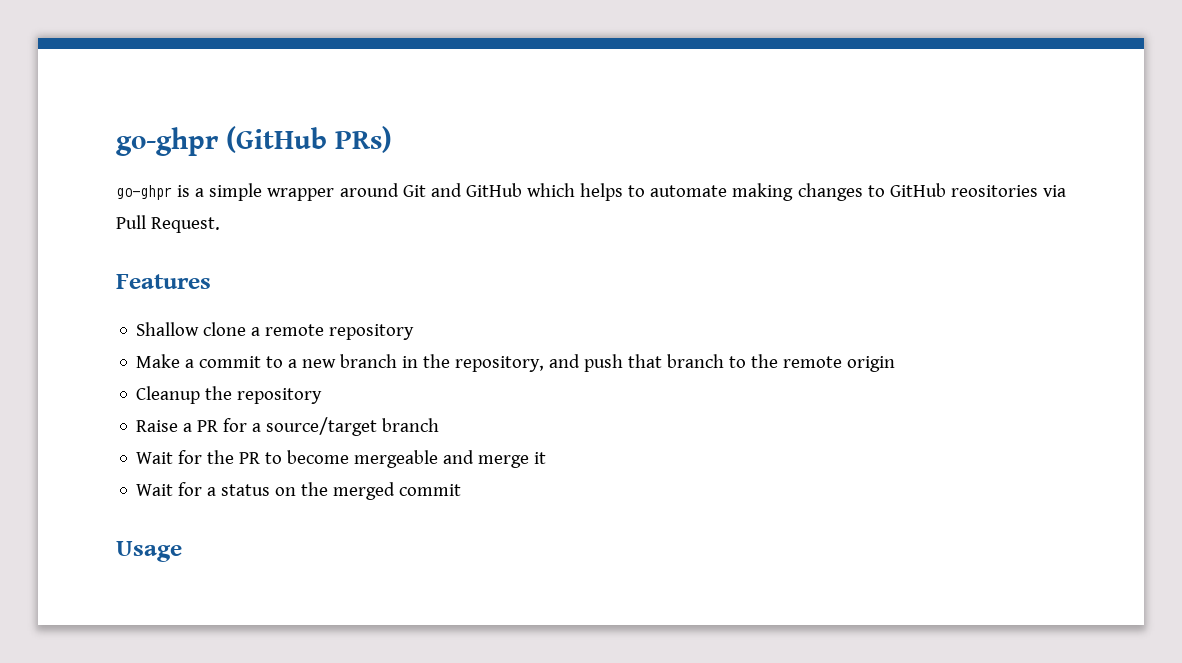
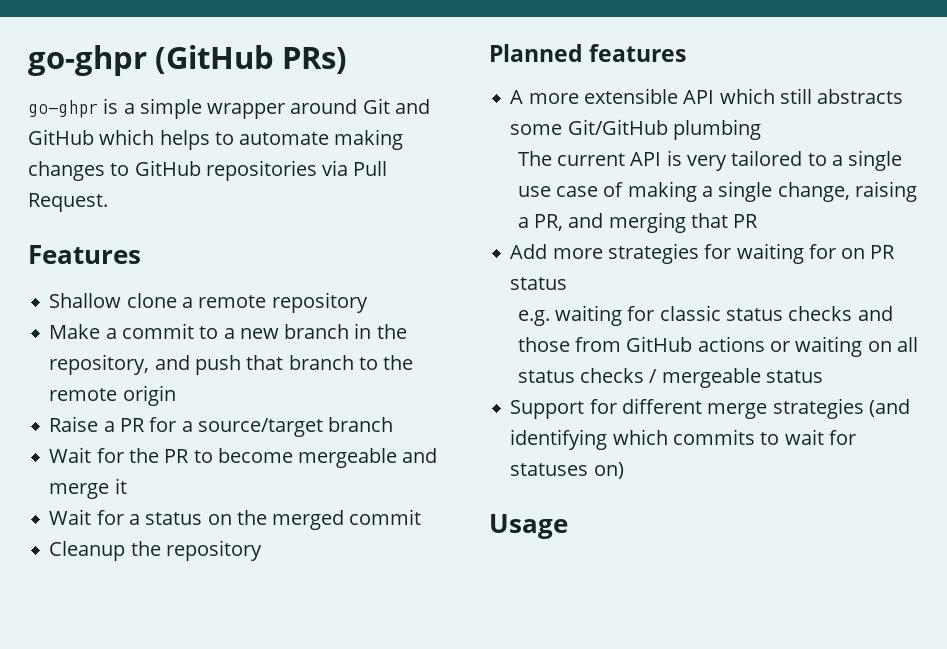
- go-ghpr is a simple wrapper around Git and GitHub which helps to automate making changes to GitHub reositories via Pull Request.
+ go-ghpr is a simple wrapper around Git and GitHub which helps to automate making changes to GitHub repositories via Pull Request.
- Cleanup the repository
+ Cleanup the repository
+ Planned features
+ A more extensible API which still abstracts some Git/GitHub plumbing
+ The current API is very tailored to a single use case of making a single change, raising a PR, and merging that PR
+ Add more strategies for waiting for on PR status
+ e.g. waiting for classic status checks and those from GitHub actions or waiting on all status checks / mergeable status
+ Support for different merge strategies (and identifying which commits to wait for statuses on)

